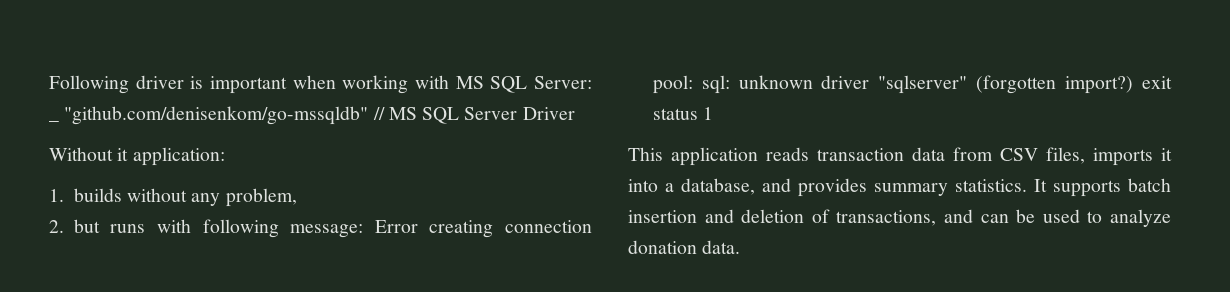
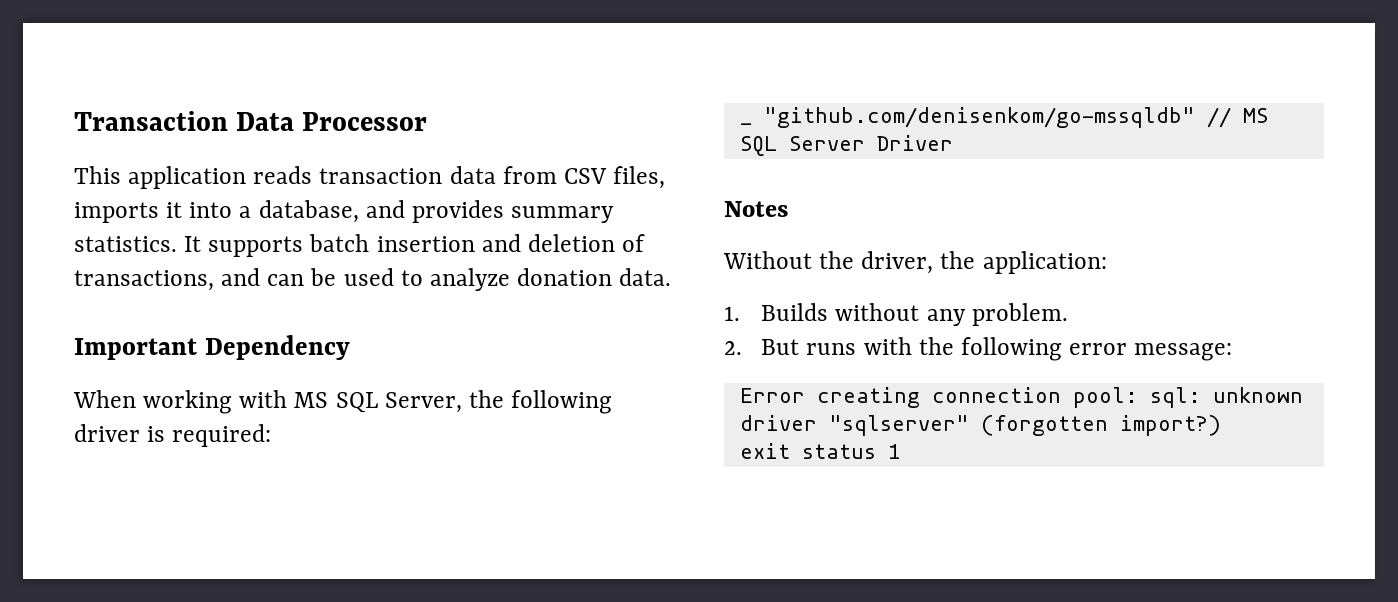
- Following driver is important when working with MS SQL Server: _ "github.com/denisenkom/go-mssqldb" // MS SQL Server Driver
- Without it application:
- 1. builds without any problem,
- 2. but runs with following message: Error creating connection pool: sql: unknown driver "sqlserver" (forgotten import?) exit status 1
+ Transaction Data Processor
+ Important Dependency
+ When working with MS SQL Server, the following driver is required:
+ _ "github.com/denisenkom/go-mssqldb" // MS SQL Server Driver
+ Notes
+ Without the driver, the application:
+ 1. Builds without any problem.
+ 2. But runs with the following error message:
+ Error creating connection pool: sql: unknown driver "sqlserver" (forgotten import?)
+ exit status 1

